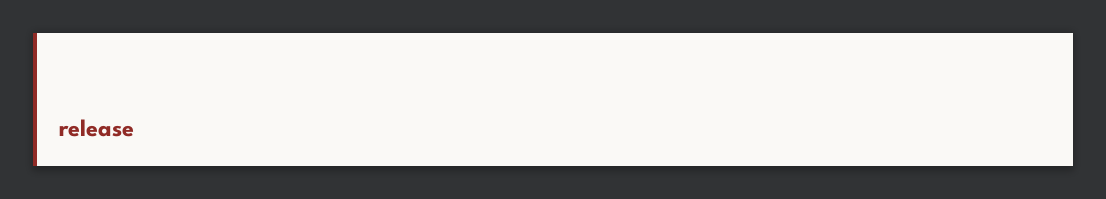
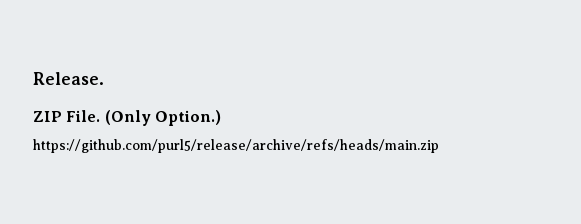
- release
+ Release.
+ ZIP File. (Only Option.)
+ https://github.com/purl5/release/archive/refs/heads/main.zip

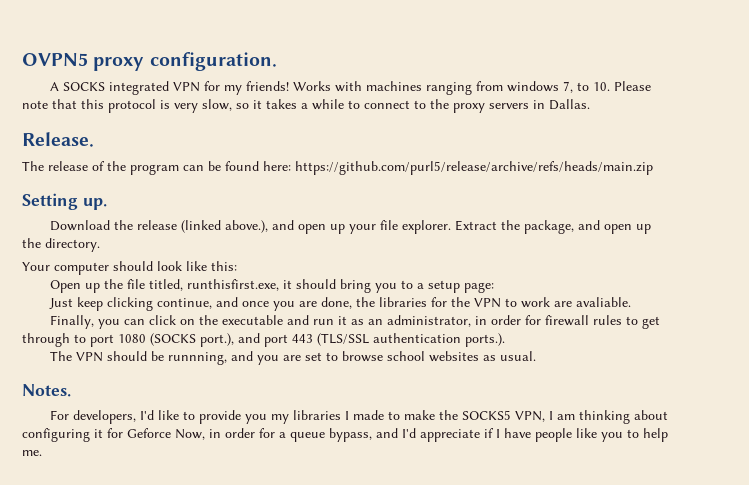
+ OVPN5 proxy configuration.
+ A SOCKS integrated VPN for my friends! Works with machines ranging from windows 7, to 10. Please note that this protocol is very slow, so it takes a while to connect to the proxy servers in Dallas.
  Release.
- ZIP File. (Only Option.)
- https://github.com/purl5/release/archive/refs/heads/main.zip
+ The release of the program can be found here: https://github.com/purl5/release/archive/refs/heads/main.zip
+ Setting up.
+ Download the release (linked above.), and open up your file explorer. Extract the package, and open up the directory.
+ Your computer should look like this:
+ Open up the file titled, runthisfirst.exe, it should bring you to a setup page:
+ Just keep clicking continue, and once you are done, the libraries for the VPN to work are avaliable.
+ Finally, you can click on the executable and run it as an administrator, in order for firewall rules to get through to port 1080 (SOCKS port.), and port 443 (TLS/SSL authentication ports.).
+ The VPN should be runnning, and you are set to browse school websites as usual.
+ Notes.
+ For developers, I'd like to provide you my libraries I made to make the SOCKS5 VPN, I am thinking about configuring it for Geforce Now, in order for a queue bypass, and I'd appreciate if I have people like you to help me.

